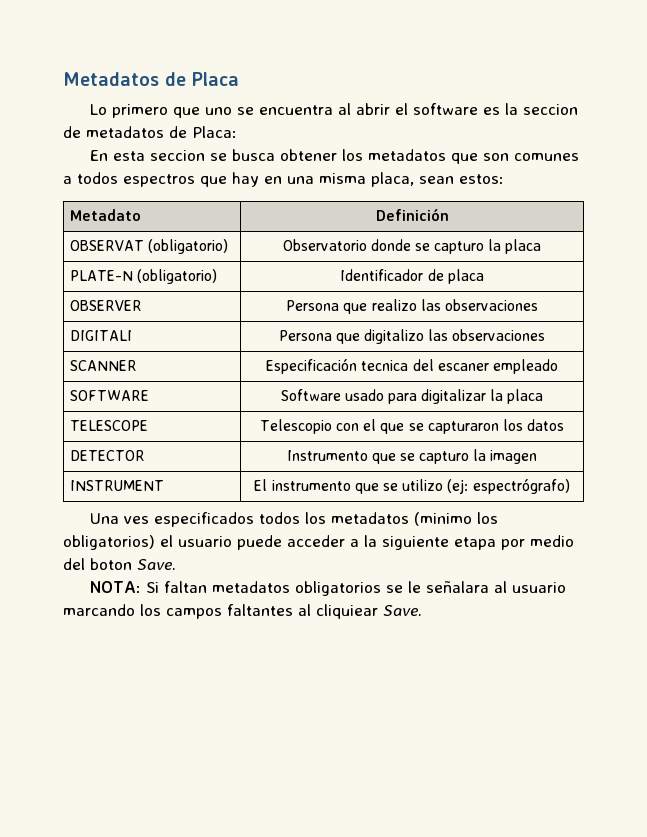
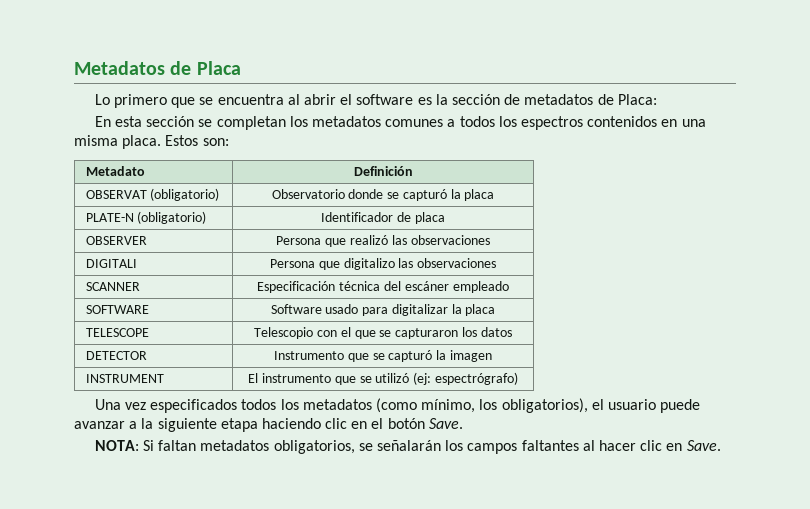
- Lo primero que uno se encuentra al abrir el software es la seccion de metadatos de Placa:
+ Lo primero que se encuentra al abrir el software es la sección de metadatos de Placa:
- En esta seccion se busca obtener los metadatos que son comunes a todos espectros que hay en una misma placa, sean estos:
+ En esta sección se completan los metadatos comunes a todos los espectros contenidos en una misma placa. Estos son:
- OBSERVAT (obligatorio) | Observatorio donde se capturo la placa
+ OBSERVAT (obligatorio) | Observatorio donde se capturó la placa
- OBSERVER | Persona que realizo las observaciones
+ OBSERVER | Persona que realizó las observaciones
- SCANNER | Especificación tecnica del escaner empleado
+ SCANNER | Especificación técnica del escáner empleado
- DETECTOR | Instrumento que se capturo la imagen
+ DETECTOR | Instrumento que se capturó la imagen
- INSTRUMENT | El instrumento que se utilizo (ej: espectrógrafo)
+ INSTRUMENT | El instrumento que se utilizó (ej: espectrógrafo)
- Una ves especificados todos los metadatos (minimo los obligatorios) el usuario puede acceder a la siguiente etapa por medio del boton Save.
+ Una vez especificados todos los metadatos (como mínimo, los obligatorios), el usuario puede avanzar a la siguiente etapa haciendo clic en el botón Save.
- NOTA: Si faltan metadatos obligatorios se le señalara al usuario marcando los campos faltantes al cliquiear Save.
+ NOTA: Si faltan metadatos obligatorios, se señalarán los campos faltantes al hacer clic en Save.

